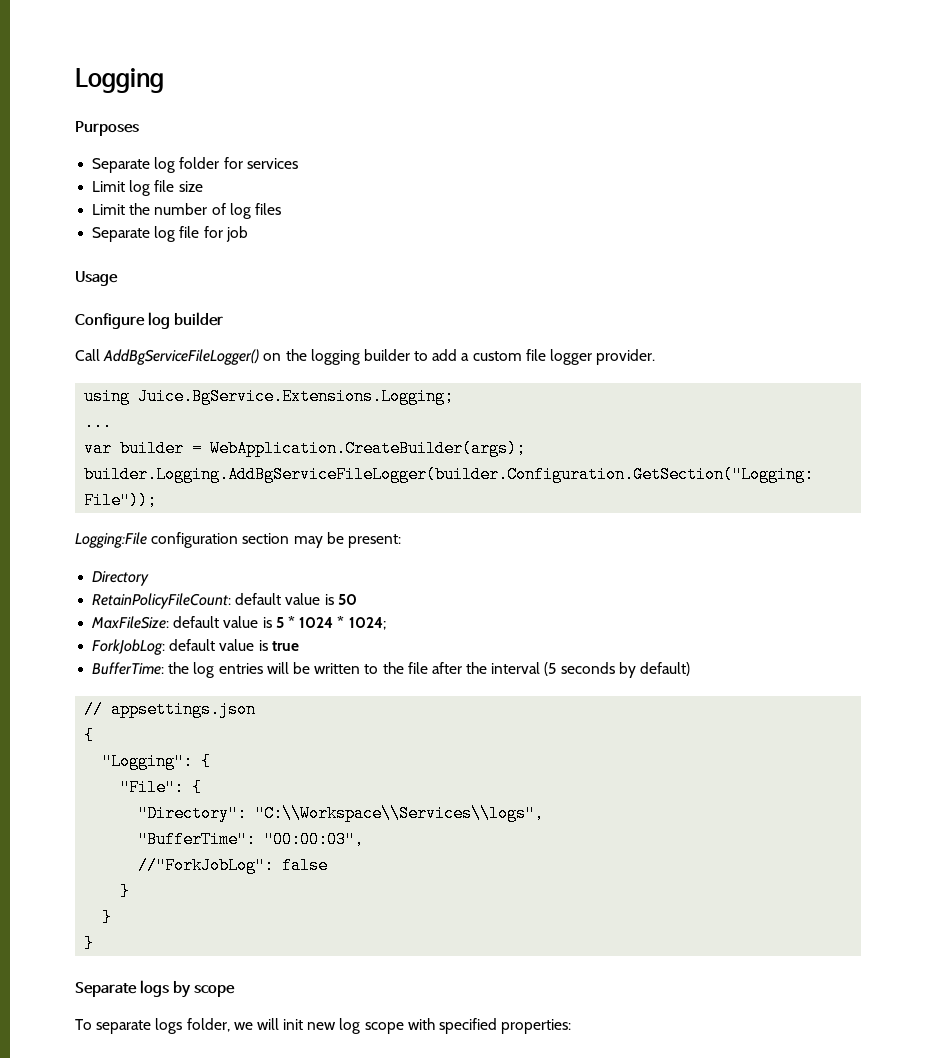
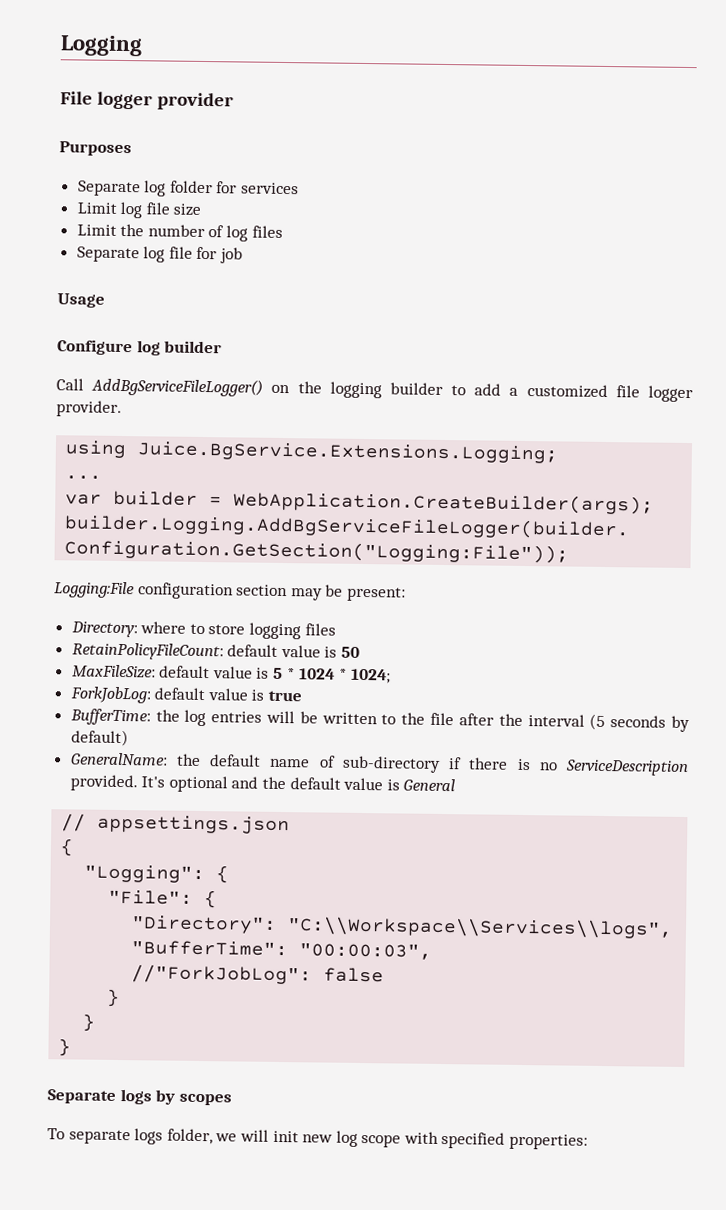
+ File logger provider
- Call AddBgServiceFileLogger() on the logging builder to add a custom file logger provider.
+ Call AddBgServiceFileLogger() on the logging builder to add a customized file logger provider.
- Directory
+ Directory: where to store logging files
+ GeneralName: the default name of sub-directory if there is no ServiceDescription provided. It's optional and the default value is General
- Separate logs by scope
+ Separate logs by scopes

